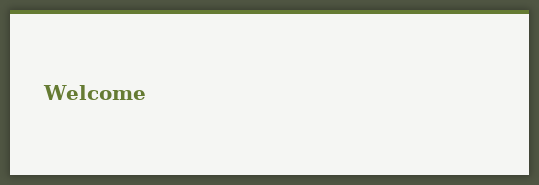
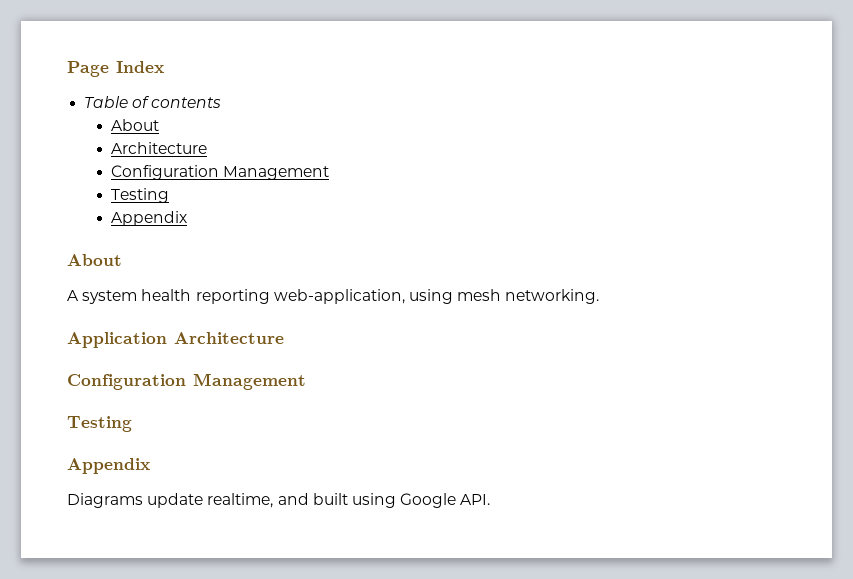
- Welcome
+ Page Index
+ Table of contents
+ About
+ Architecture
+ Configuration Management
+ Testing
+ Appendix
+ About
+ A system health reporting web-application, using mesh networking.
+ Application Architecture
+ Configuration Management
+ Testing
+ Appendix
+ Diagrams update realtime, and built using Google API.

